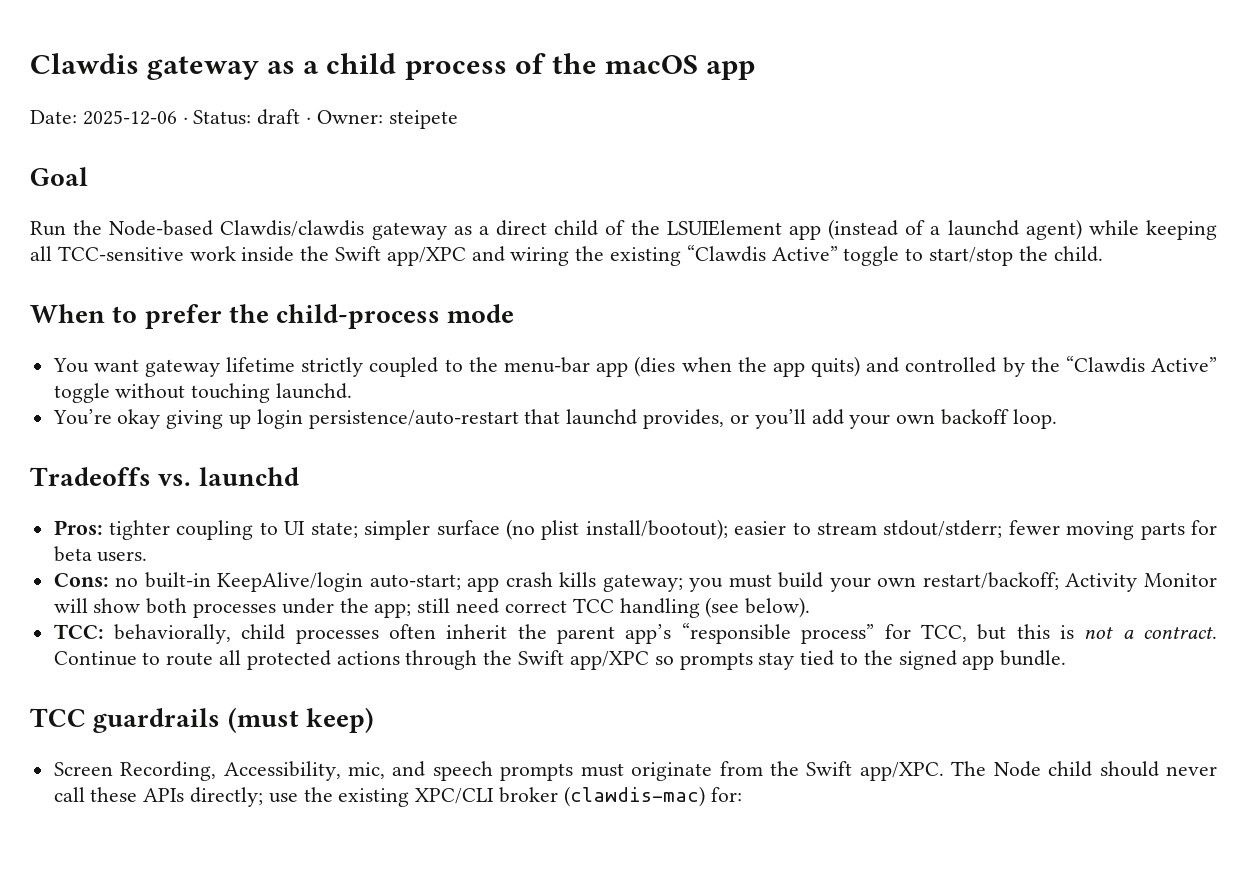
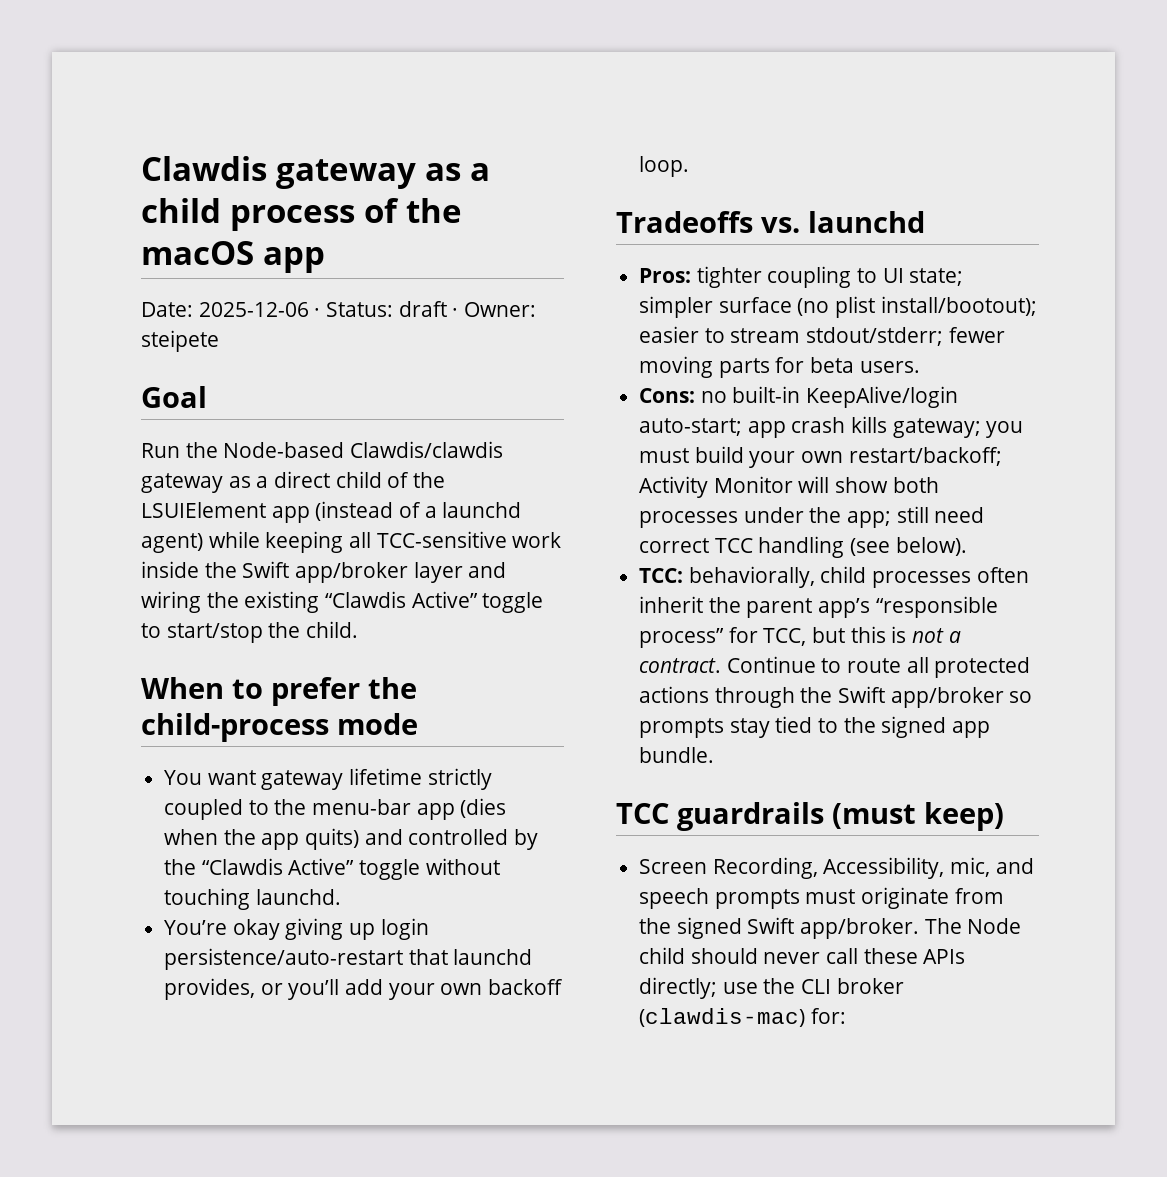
- Run the Node-based Clawdis/clawdis gateway as a direct child of the LSUIElement app (instead of a launchd agent) while keeping all TCC-sensitive work inside the Swift app/XPC and wiring the existing “Clawdis Active” toggle to start/stop the child.
+ Run the Node-based Clawdis/clawdis gateway as a direct child of the LSUIElement app (instead of a launchd agent) while keeping all TCC-sensitive work inside the Swift app/broker layer and wiring the existing “Clawdis Active” toggle to start/stop the child.
- Continue to route all protected actions through the Swift app/XPC so prompts stay tied to the signed app bundle.
+ Continue to route all protected actions through the Swift app/broker so prompts stay tied to the signed app bundle.
- Screen Recording, Accessibility, mic, and speech prompts must originate from the Swift app/XPC.
+ Screen Recording, Accessibility, mic, and speech prompts must originate from the signed Swift app/broker.
- The Node child should never call these APIs directly; use the existing XPC/CLI broker (clawdis-mac) for:
+ The Node child should never call these APIs directly; use the CLI broker (clawdis-mac) for:

